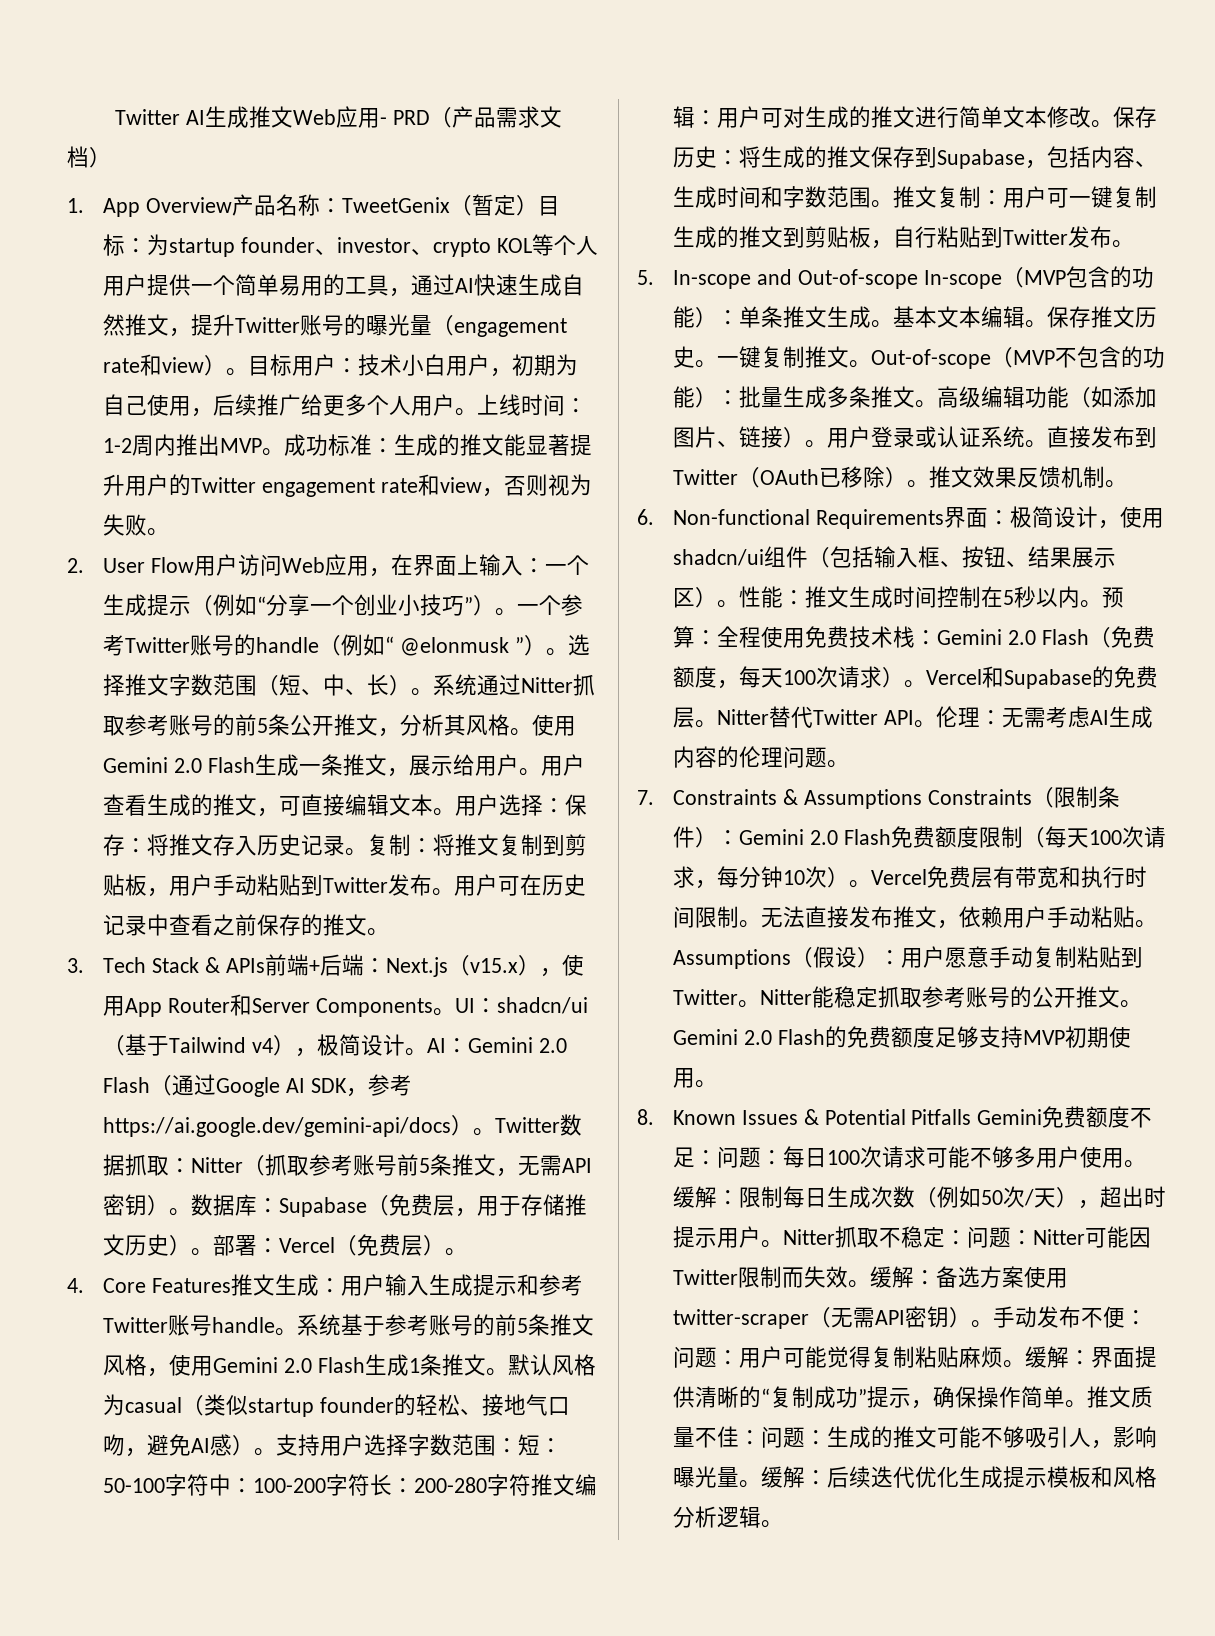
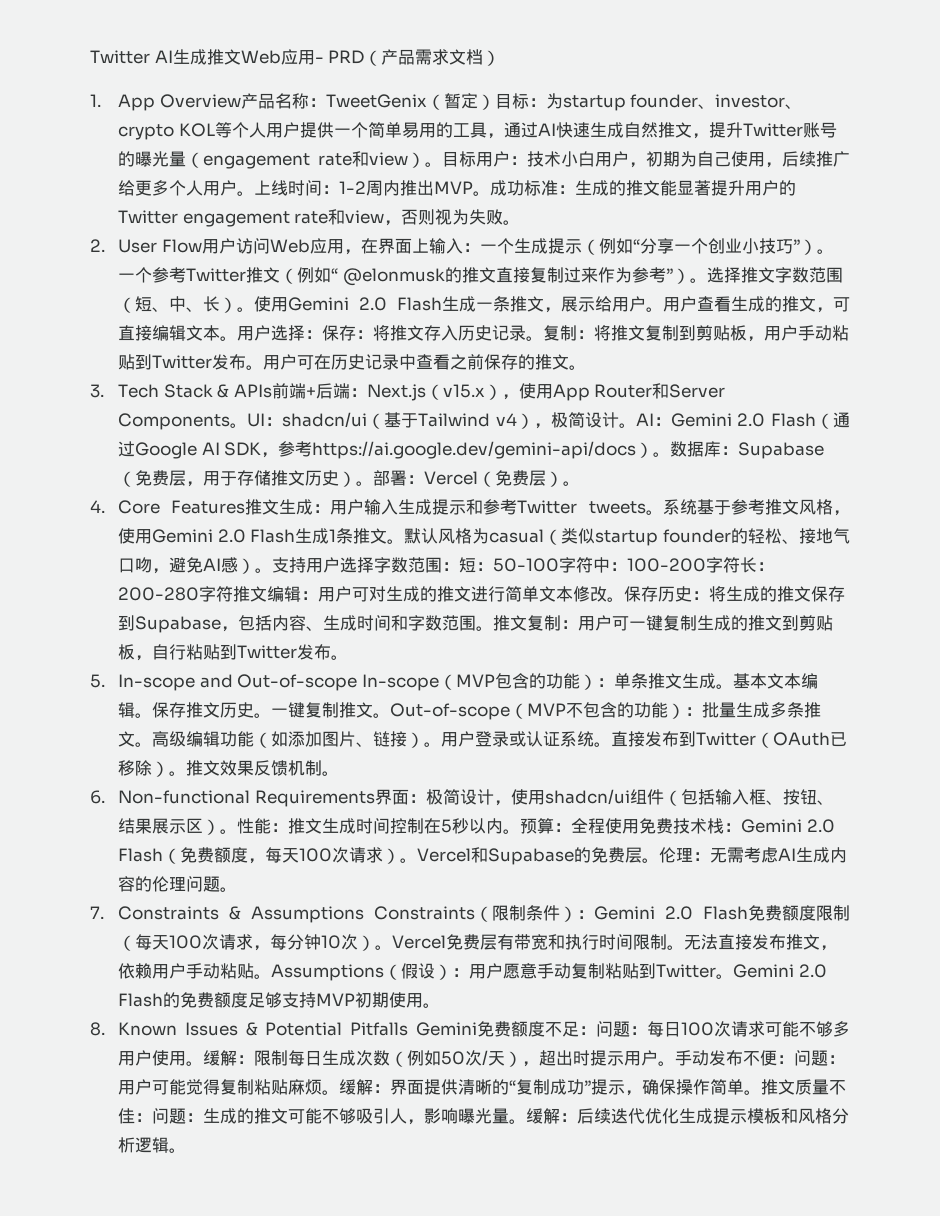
- 一个参考Twitter账号的handle（例如“ @elonmusk ”）。
+ 一个参考Twitter推文（例如“ @elonmusk的推文直接复制过来作为参考”）。
- 系统通过Nitter抓取参考账号的前5条公开推文，分析其风格。
- Twitter数据抓取：Nitter（抓取参考账号前5条推文，无需API密钥）。
- 4. Core Features推文生成：用户输入生成提示和参考Twitter账号handle。
+ 4. Core Features推文生成：用户输入生成提示和参考Twitter tweets。
- 系统基于参考账号的前5条推文风格，使用Gemini 2.0 Flash生成1条推文。
+ 系统基于参考推文风格，使用Gemini 2.0 Flash生成1条推文。
- Nitter替代Twitter API。
- Nitter能稳定抓取参考账号的公开推文。
- Nitter抓取不稳定：问题：Nitter可能因Twitter限制而失效。缓解：备选方案使用twitter-scraper（无需API密钥）。

